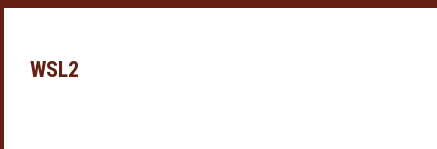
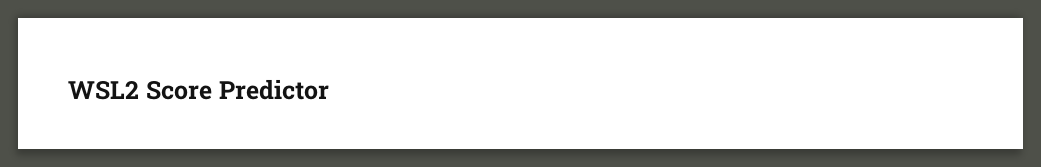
- WSL2
+ WSL2 Score Predictor

